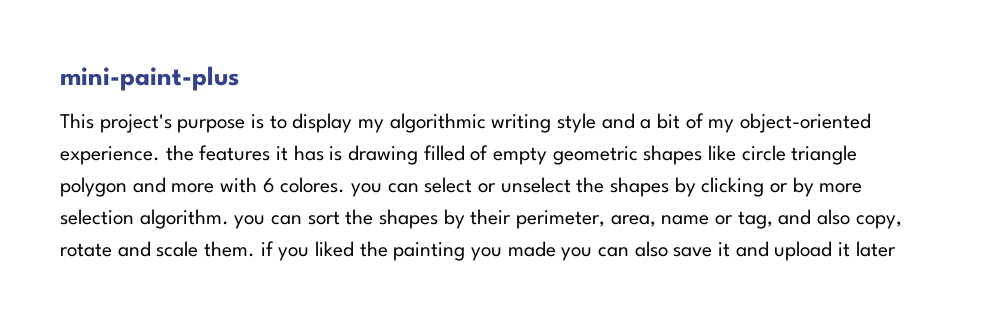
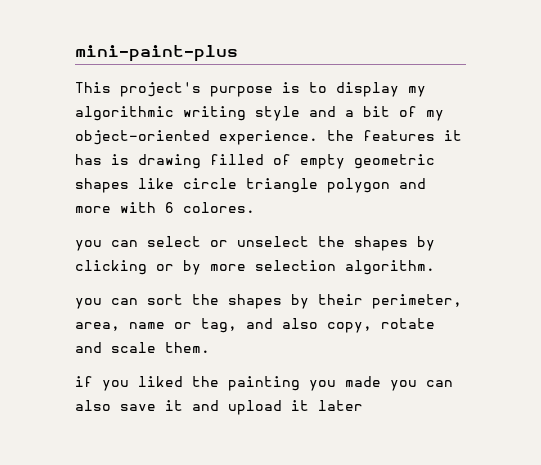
- This project's purpose is to display my algorithmic writing style and a bit of my object-oriented experience. the features it has is drawing filled of empty geometric shapes like circle triangle polygon and more with 6 colores. you can select or unselect the shapes by clicking or by more selection algorithm. you can sort the shapes by their perimeter, area, name or tag, and also copy, rotate and scale them. if you liked the painting you made you can also save it and upload it later
+ This project's purpose is to display my algorithmic writing style and a bit of my object-oriented experience. the features it has is drawing filled of empty geometric shapes like circle triangle polygon and more with 6 colores.
+ you can select or unselect the shapes by clicking or by more selection algorithm.
+ you can sort the shapes by their perimeter, area, name or tag, and also copy, rotate and scale them.
+ if you liked the painting you made you can also save it and upload it later

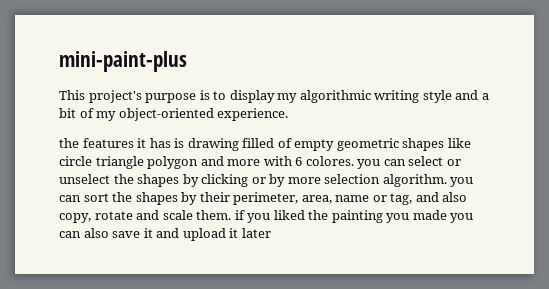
- This project's purpose is to display my algorithmic writing style and a bit of my object-oriented experience. the features it has is drawing filled of empty geometric shapes like circle triangle polygon and more with 6 colores.
- you can select or unselect the shapes by clicking or by more selection algorithm.
- you can sort the shapes by their perimeter, area, name or tag, and also copy, rotate and scale them.
- if you liked the painting you made you can also save it and upload it later
+ This project's purpose is to display my algorithmic writing style and a bit of my object-oriented experience.
+ the features it has is drawing filled of empty geometric shapes like circle triangle polygon and more with 6 colores. you can select or unselect the shapes by clicking or by more selection algorithm. you can sort the shapes by their perimeter, area, name or tag, and also copy, rotate and scale them. if you liked the painting you made you can also save it and upload it later

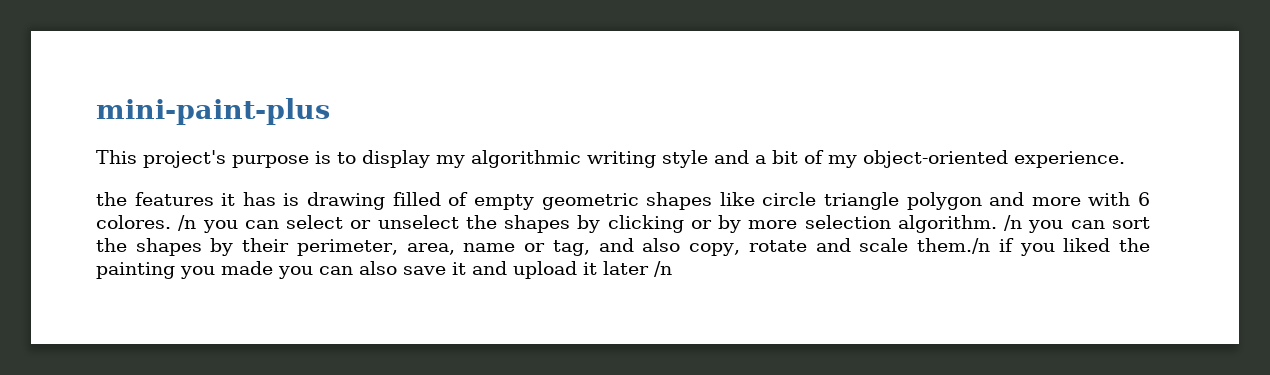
- the features it has is drawing filled of empty geometric shapes like circle triangle polygon and more with 6 colores. you can select or unselect the shapes by clicking or by more selection algorithm. you can sort the shapes by their perimeter, area, name or tag, and also copy, rotate and scale them. if you liked the painting you made you can also save it and upload it later
+ the features it has is drawing filled of empty geometric shapes like circle triangle polygon and more with 6 colores. /n you can select or unselect the shapes by clicking or by more selection algorithm. /n you can sort the shapes by their perimeter, area, name or tag, and also copy, rotate and scale them./n if you liked the painting you made you can also save it and upload it later /n

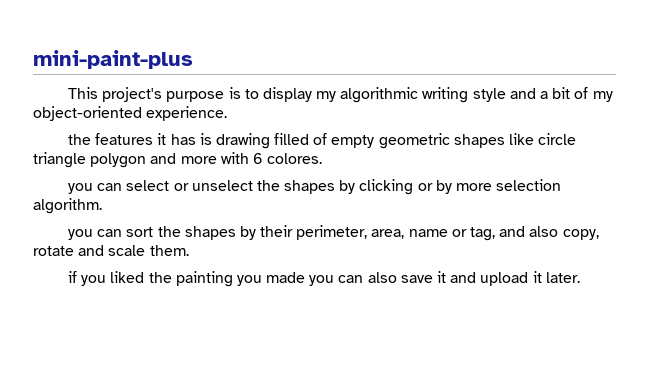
- the features it has is drawing filled of empty geometric shapes like circle triangle polygon and more with 6 colores. /n you can select or unselect the shapes by clicking or by more selection algorithm. /n you can sort the shapes by their perimeter, area, name or tag, and also copy, rotate and scale them./n if you liked the painting you made you can also save it and upload it later /n
+ the features it has is drawing filled of empty geometric shapes like circle triangle polygon and more with 6 colores.
+ you can select or unselect the shapes by clicking or by more selection algorithm.
+ you can sort the shapes by their perimeter, area, name or tag, and also copy, rotate and scale them.
+ if you liked the painting you made you can also save it and upload it later.

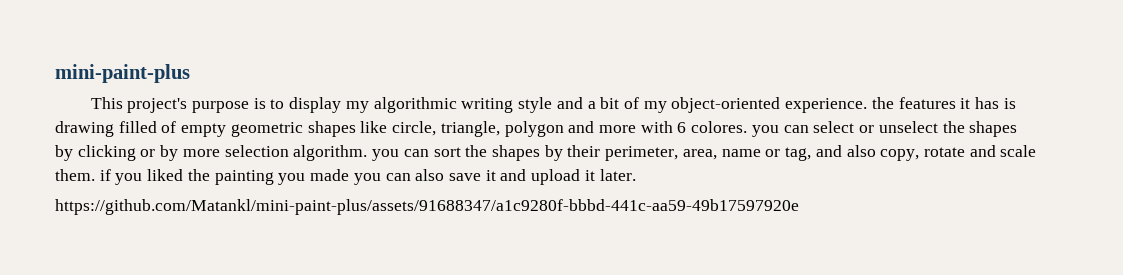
- This project's purpose is to display my algorithmic writing style and a bit of my object-oriented experience.
- the features it has is drawing filled of empty geometric shapes like circle triangle polygon and more with 6 colores.
- you can select or unselect the shapes by clicking or by more selection algorithm.
- you can sort the shapes by their perimeter, area, name or tag, and also copy, rotate and scale them.
- if you liked the painting you made you can also save it and upload it later.
+ This project's purpose is to display my algorithmic writing style and a bit of my object-oriented experience. the features it has is drawing filled of empty geometric shapes like circle, triangle, polygon and more with 6 colores. you can select or unselect the shapes by clicking or by more selection algorithm. you can sort the shapes by their perimeter, area, name or tag, and also copy, rotate and scale them. if you liked the painting you made you can also save it and upload it later.
+ https://github.com/Matankl/mini-paint-plus/assets/91688347/a1c9280f-bbbd-441c-aa59-49b17597920e

